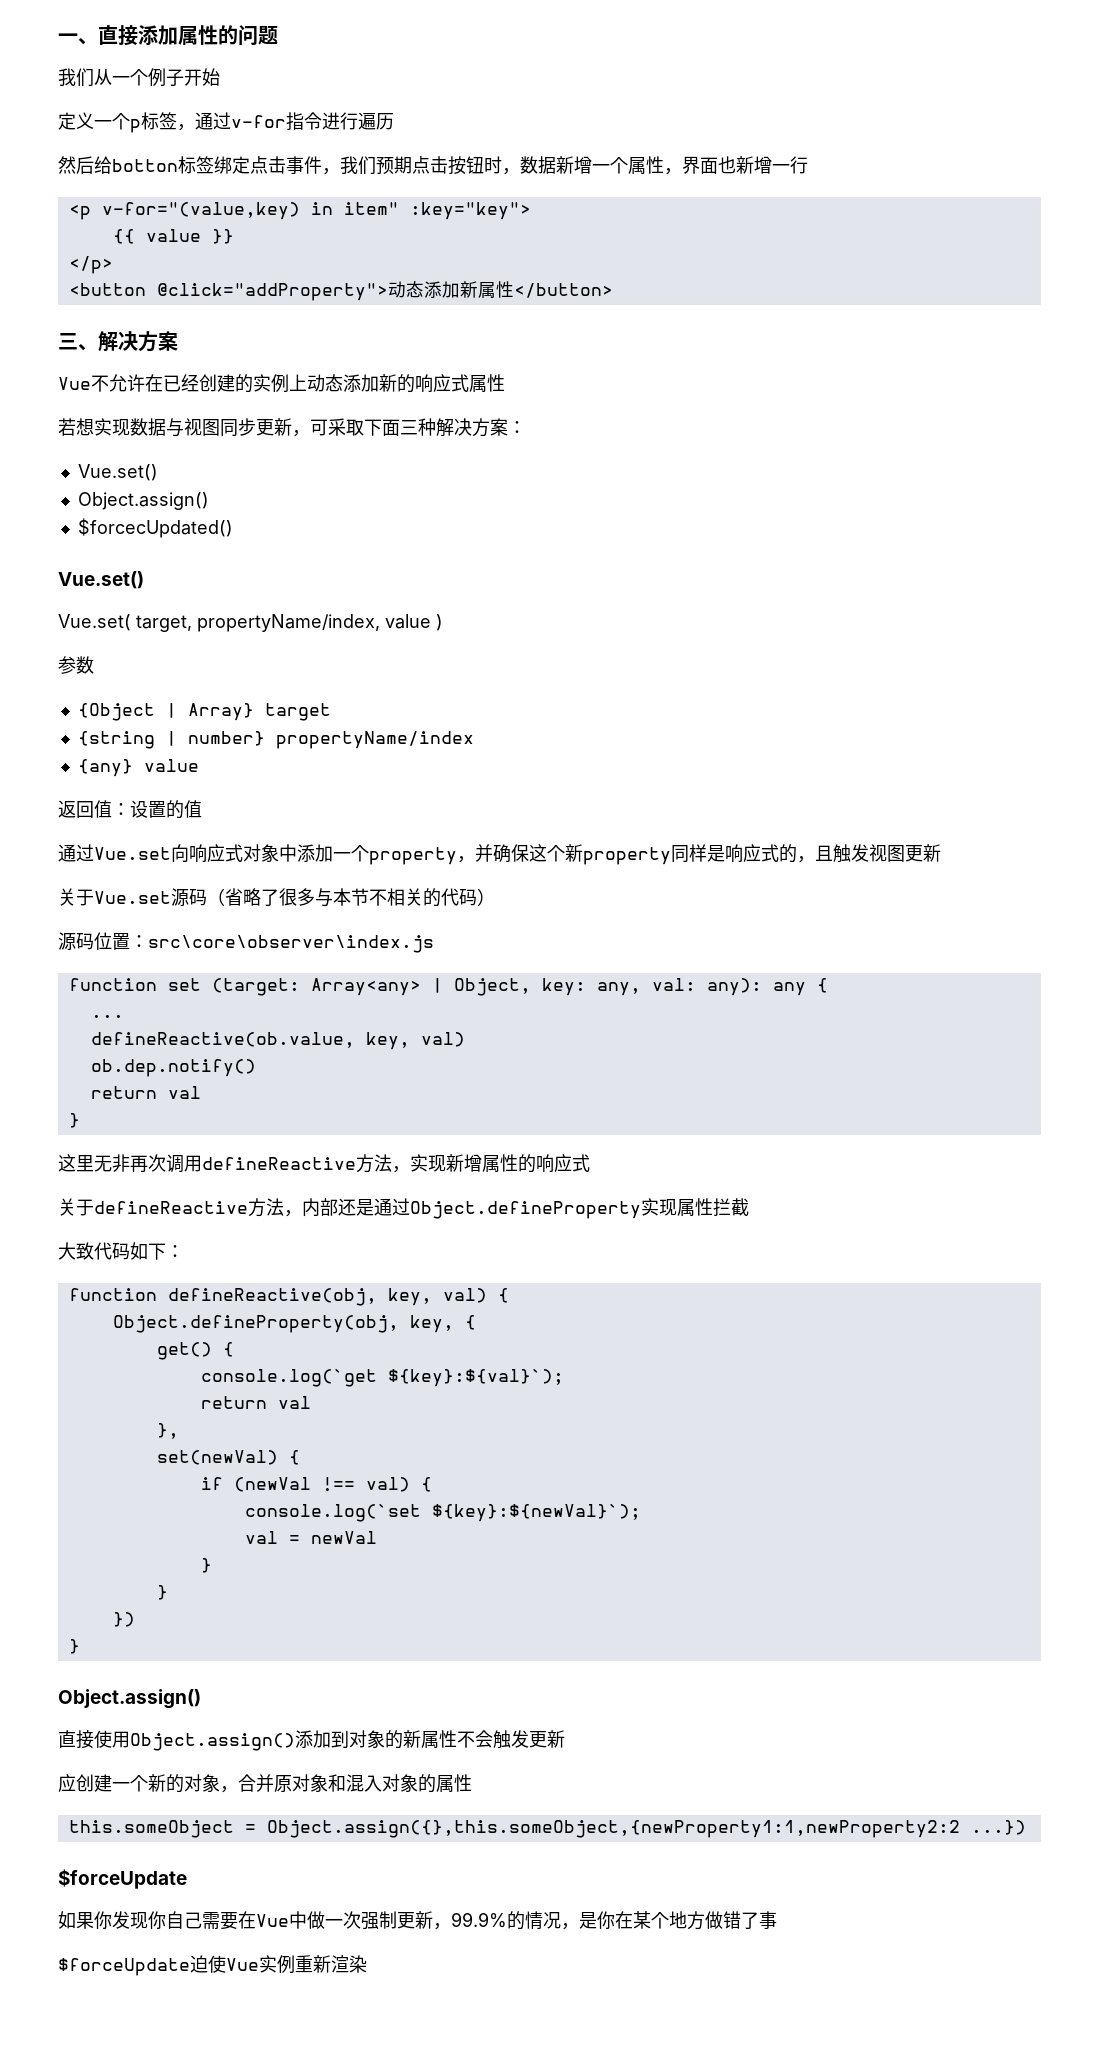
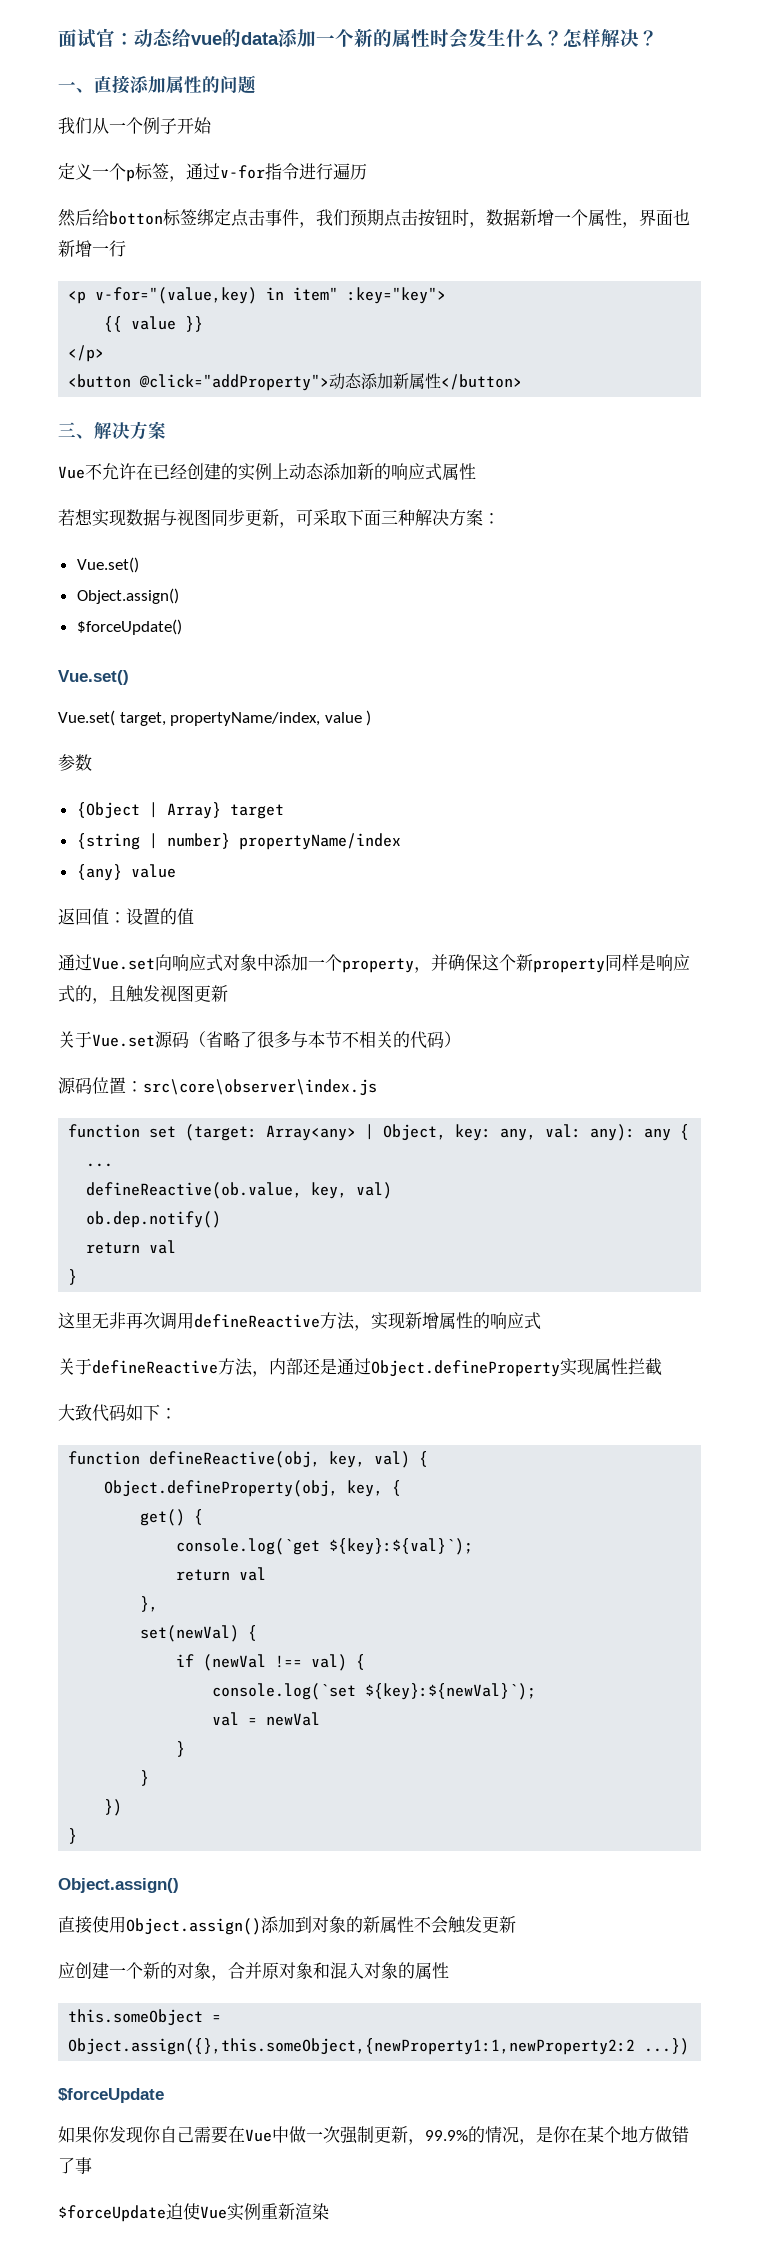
+ 面试官：动态给vue的data添加一个新的属性时会发生什么？怎样解决？
- $forcecUpdated()
+ $forceUpdate()

